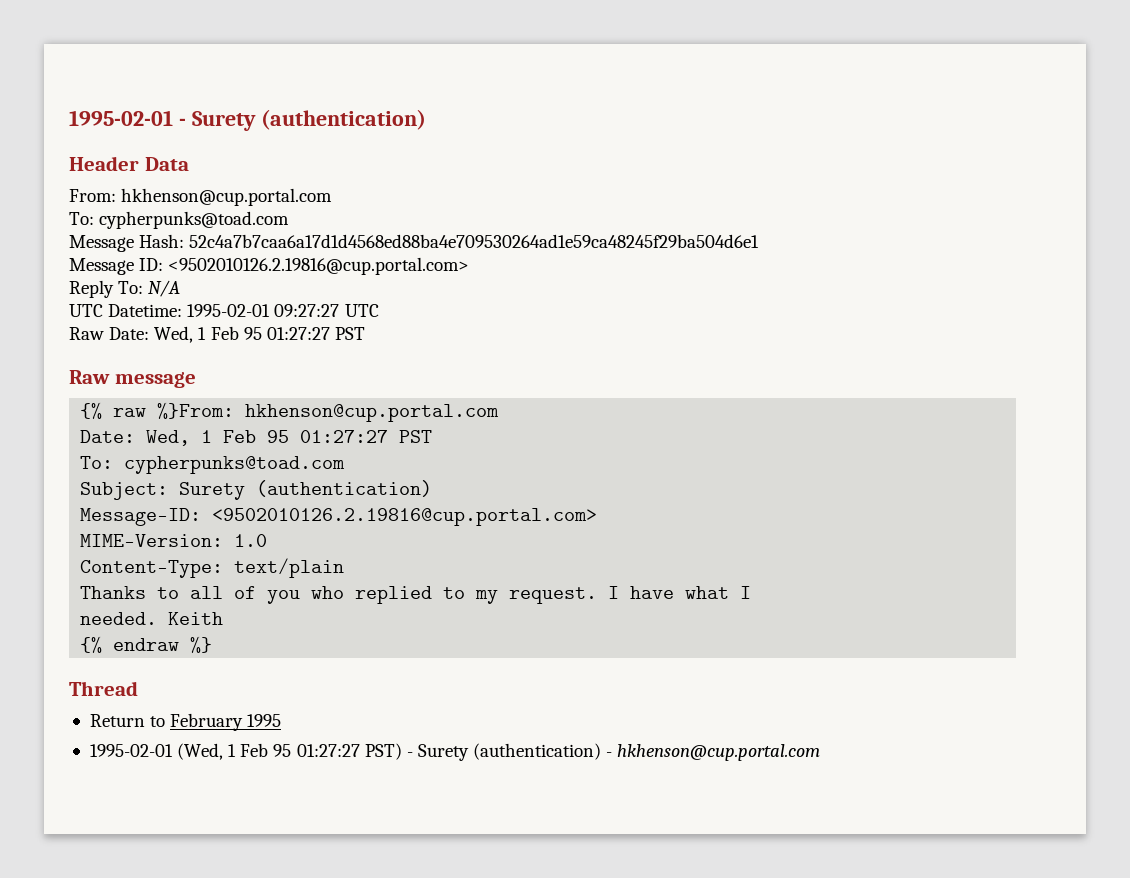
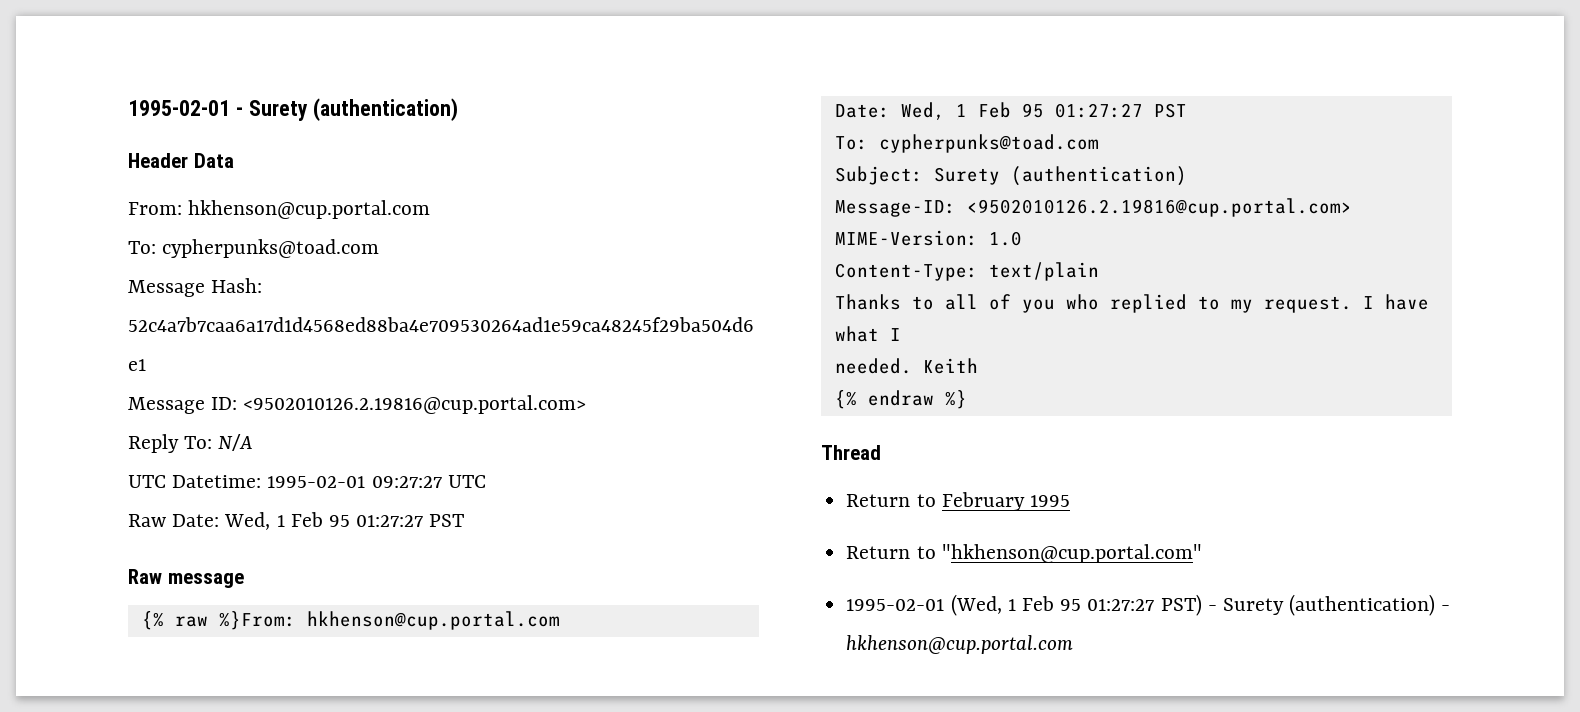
+ Return to "hkhenson@cup.portal.com"

